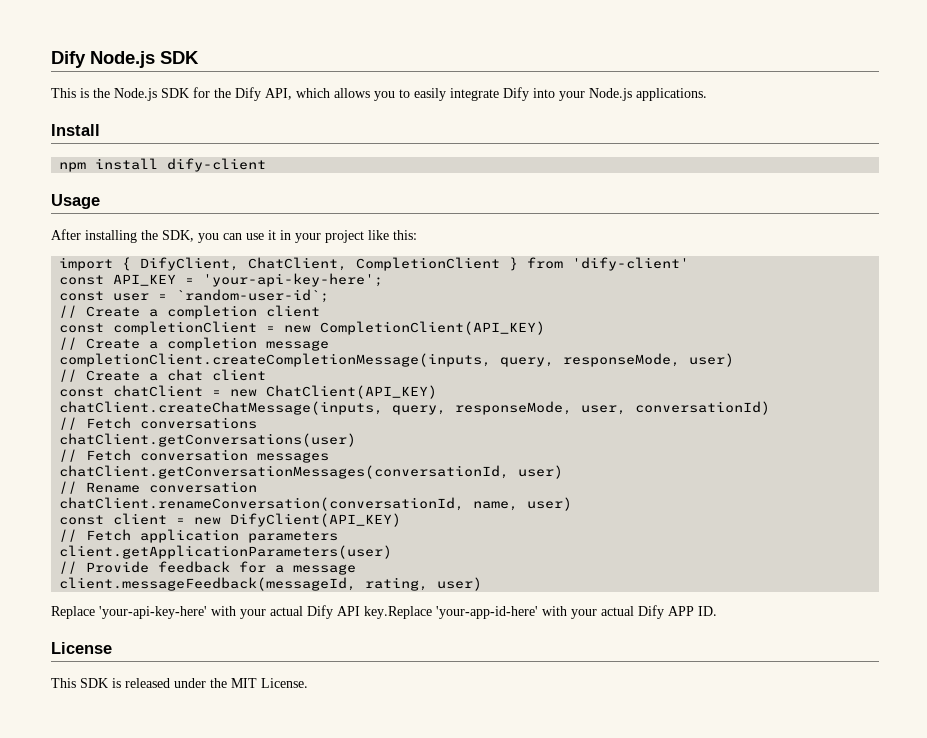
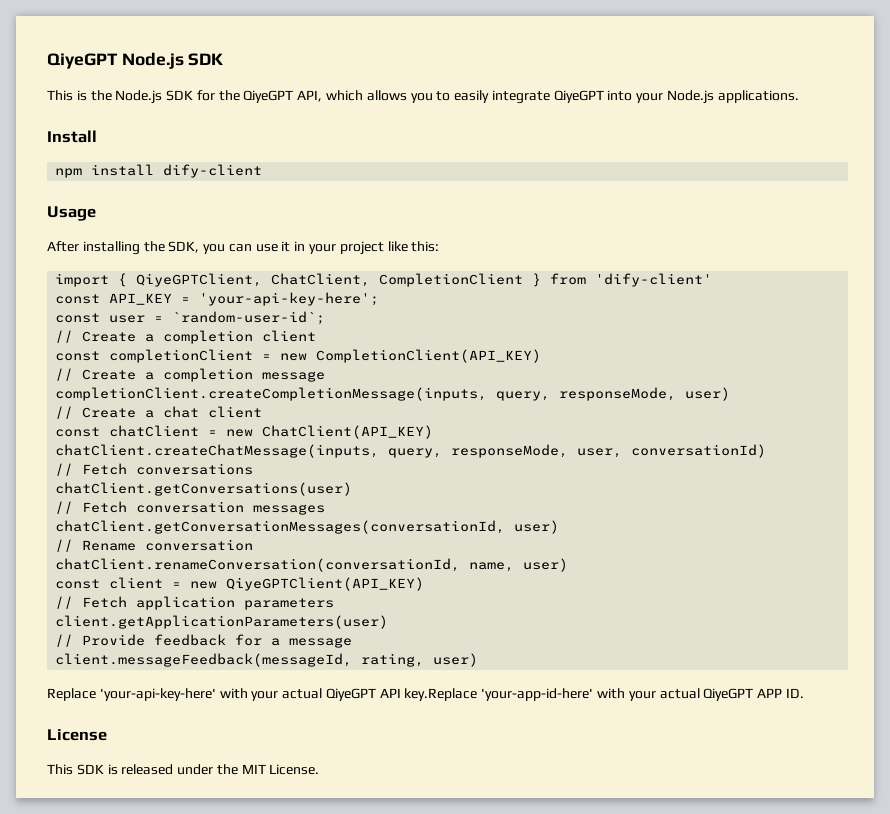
- Dify Node.js SDK
+ QiyeGPT Node.js SDK
- This is the Node.js SDK for the Dify API, which allows you to easily integrate Dify into your Node.js applications.
+ This is the Node.js SDK for the QiyeGPT API, which allows you to easily integrate QiyeGPT into your Node.js applications.
- import { DifyClient, ChatClient, CompletionClient } from 'dify-client'
+ import { QiyeGPTClient, ChatClient, CompletionClient } from 'dify-client'
- const client = new DifyClient(API_KEY)
+ const client = new QiyeGPTClient(API_KEY)
- Replace 'your-api-key-here' with your actual Dify API key.Replace 'your-app-id-here' with your actual Dify APP ID.
+ Replace 'your-api-key-here' with your actual QiyeGPT API key.Replace 'your-app-id-here' with your actual QiyeGPT APP ID.

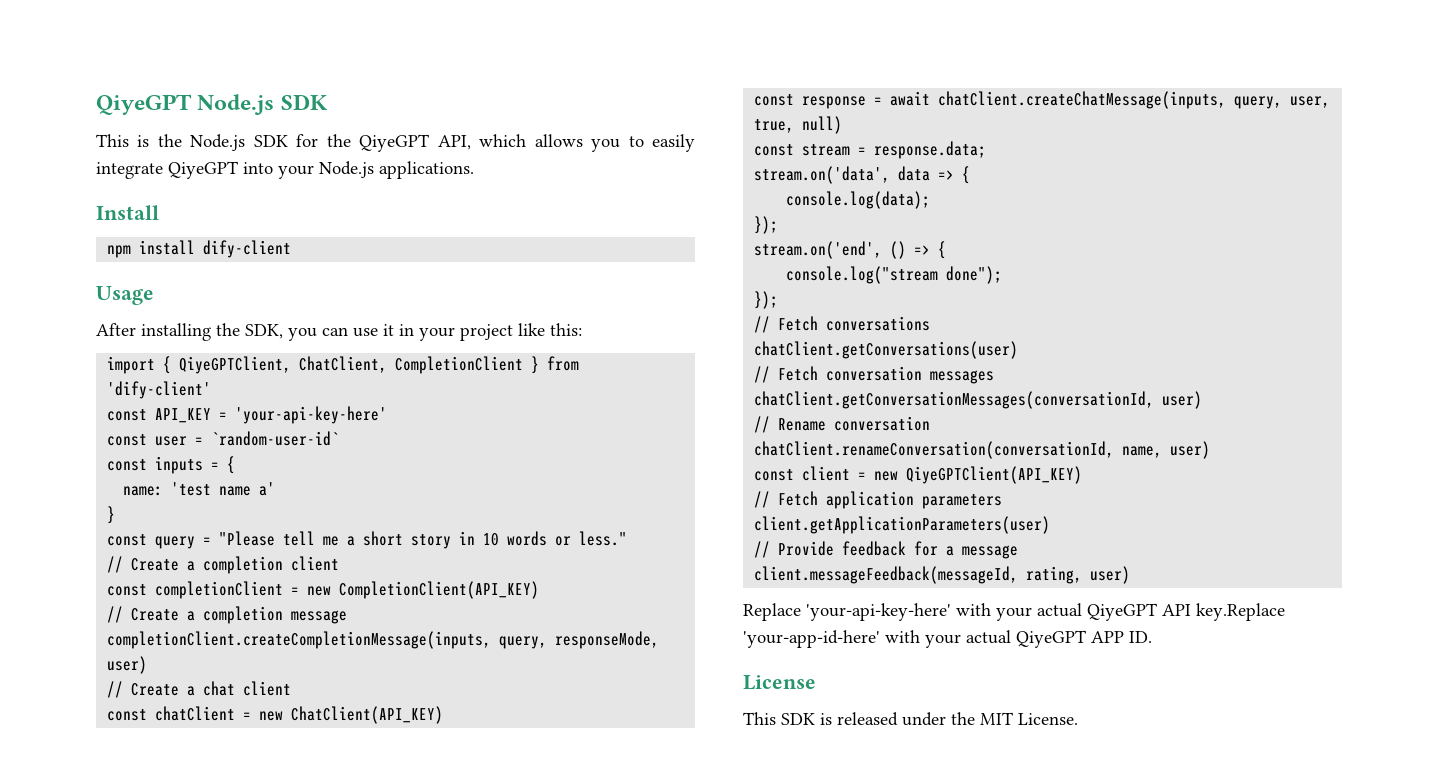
- const API_KEY = 'your-api-key-here';
+ const API_KEY = 'your-api-key-here'
- const user = `random-user-id`;
+ const user = `random-user-id`
+ const inputs = {
+ name: 'test name a'
+ }
+ const query = "Please tell me a short story in 10 words or less."
- chatClient.createChatMessage(inputs, query, responseMode, user, conversationId)
+ const response = await chatClient.createChatMessage(inputs, query, user, true, null)
+ const stream = response.data;
+ stream.on('data', data => {
+ console.log(data);
+ });
+ stream.on('end', () => {
+ console.log("stream done");
+ });

